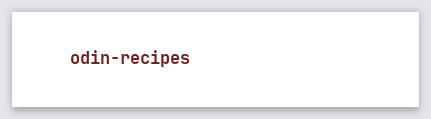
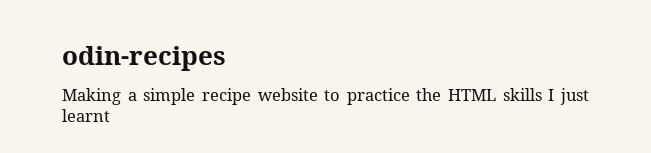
+ Making a simple recipe website to practice the HTML skills I just learnt

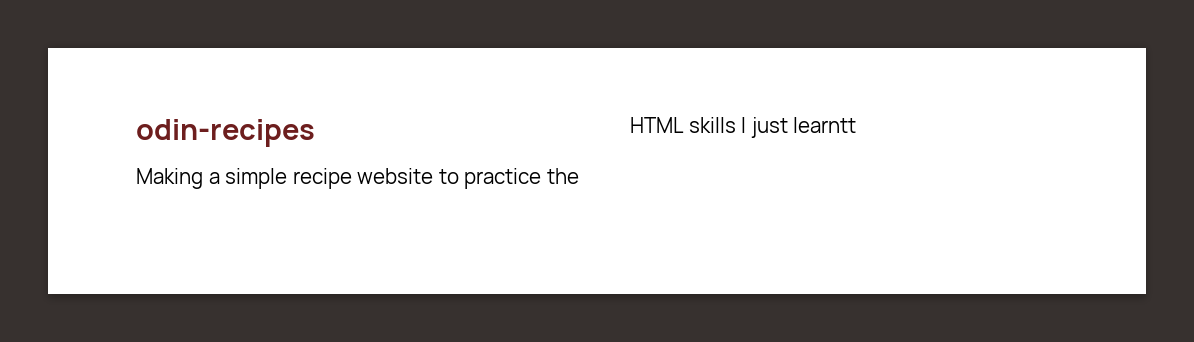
- Making a simple recipe website to practice the HTML skills I just learnt
+ Making a simple recipe website to practice the HTML skills I just learntt

